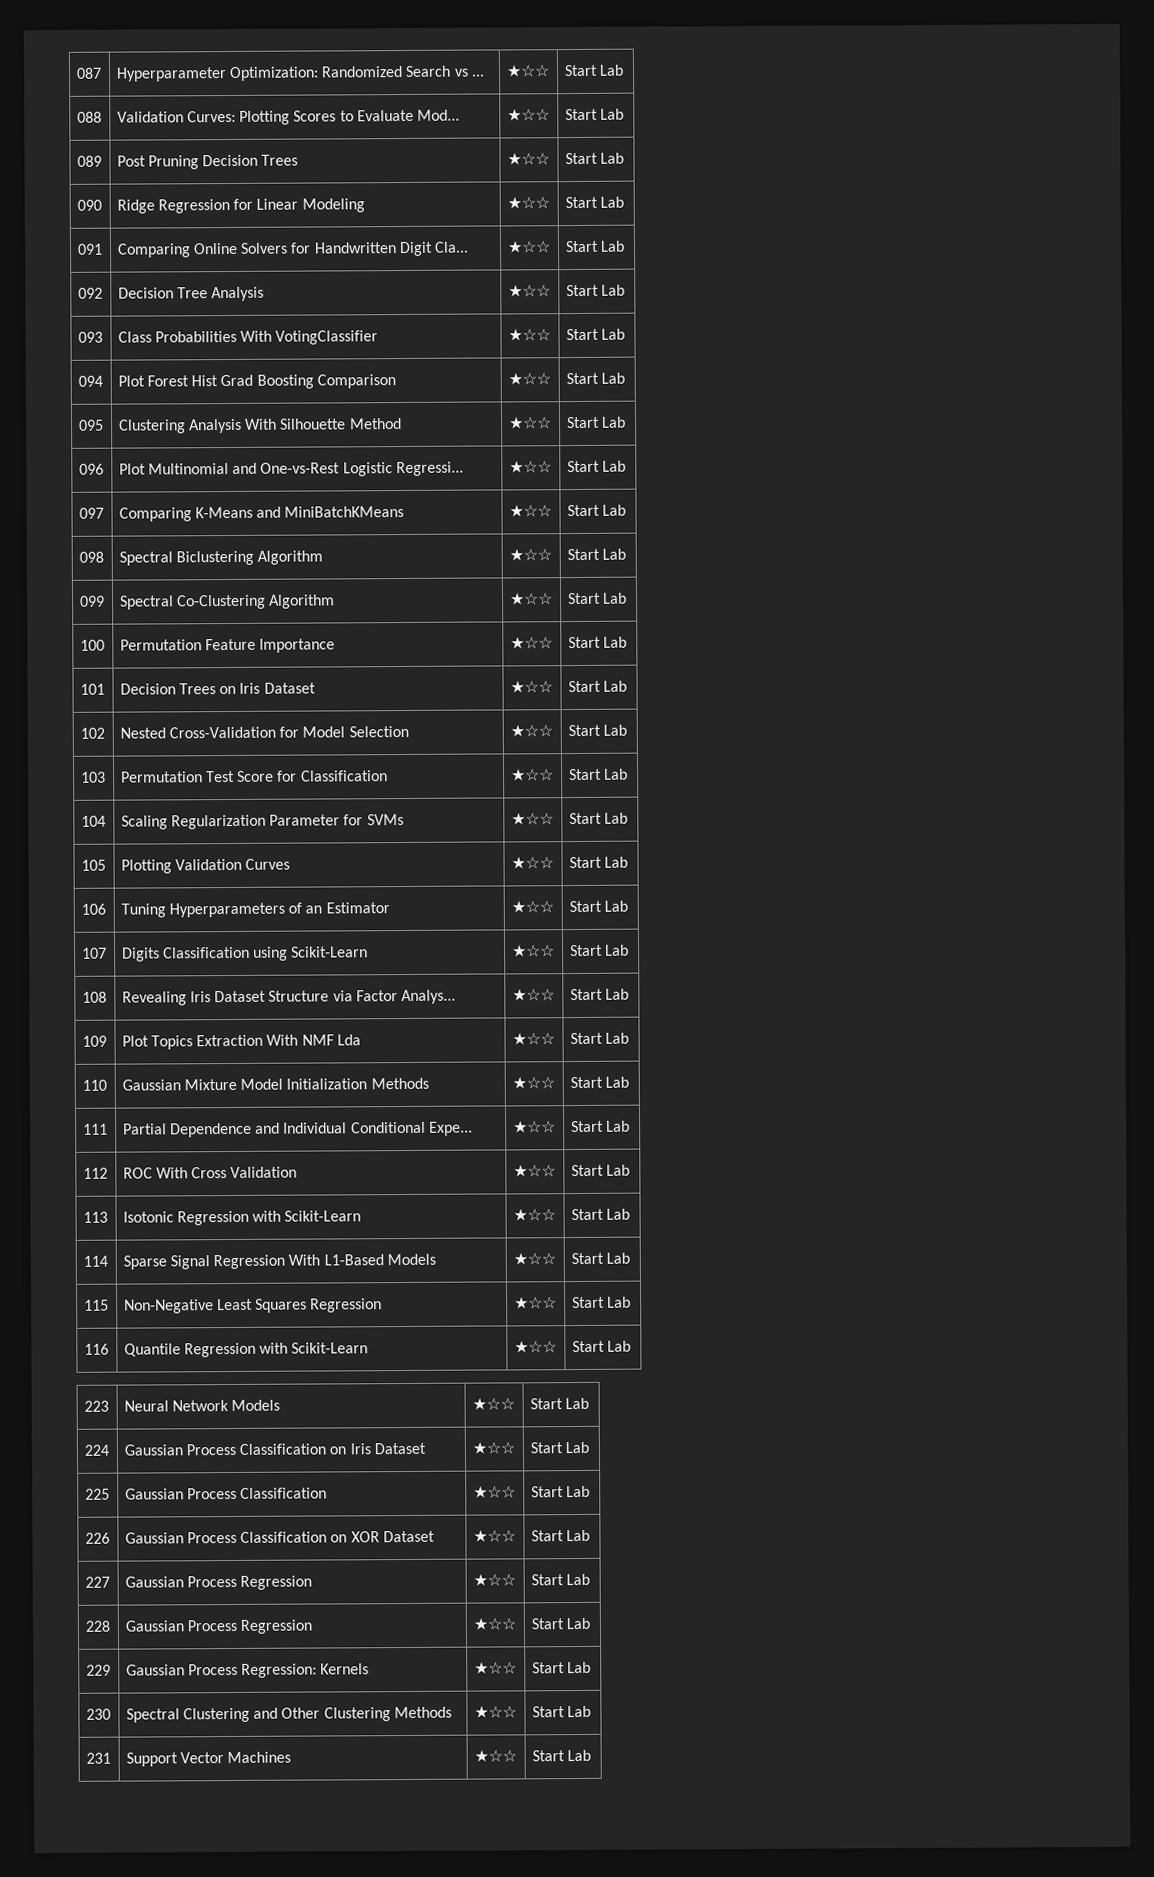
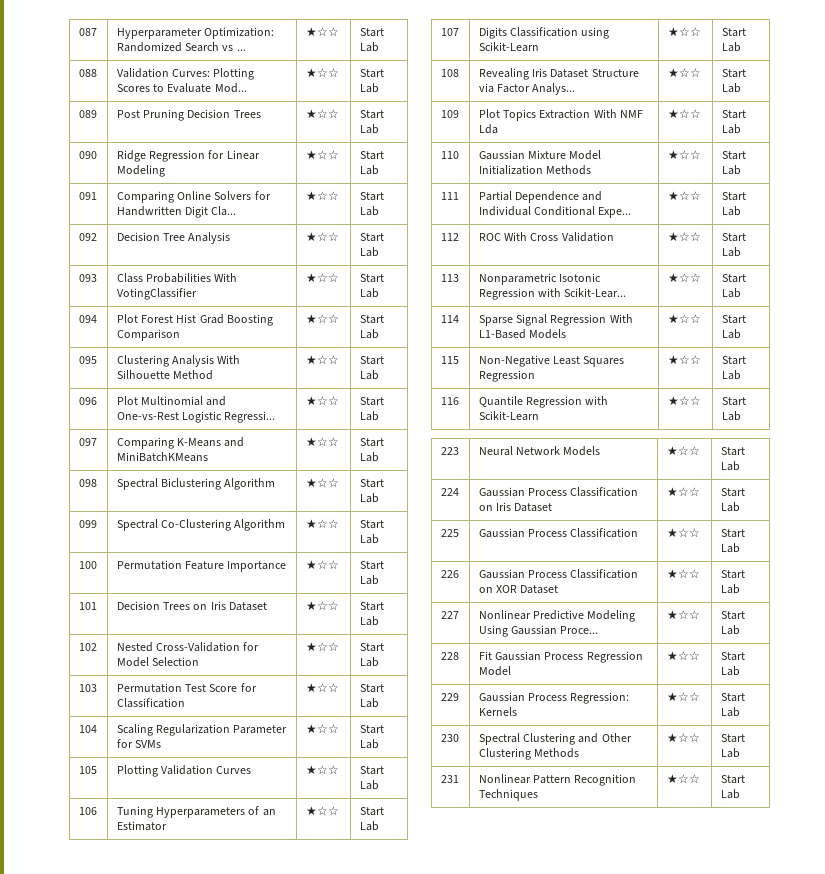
- 113 | Isotonic Regression with Scikit-Learn | ★☆☆ | Start Lab
+ 113 | Nonparametric Isotonic Regression with Scikit-Lear... | ★☆☆ | Start Lab
- 227 | Gaussian Process Regression | ★☆☆ | Start Lab
+ 227 | Nonlinear Predictive Modeling Using Gaussian Proce... | ★☆☆ | Start Lab
- 228 | Gaussian Process Regression | ★☆☆ | Start Lab
+ 228 | Fit Gaussian Process Regression Model | ★☆☆ | Start Lab
- 231 | Support Vector Machines | ★☆☆ | Start Lab
+ 231 | Nonlinear Pattern Recognition Techniques | ★☆☆ | Start Lab

